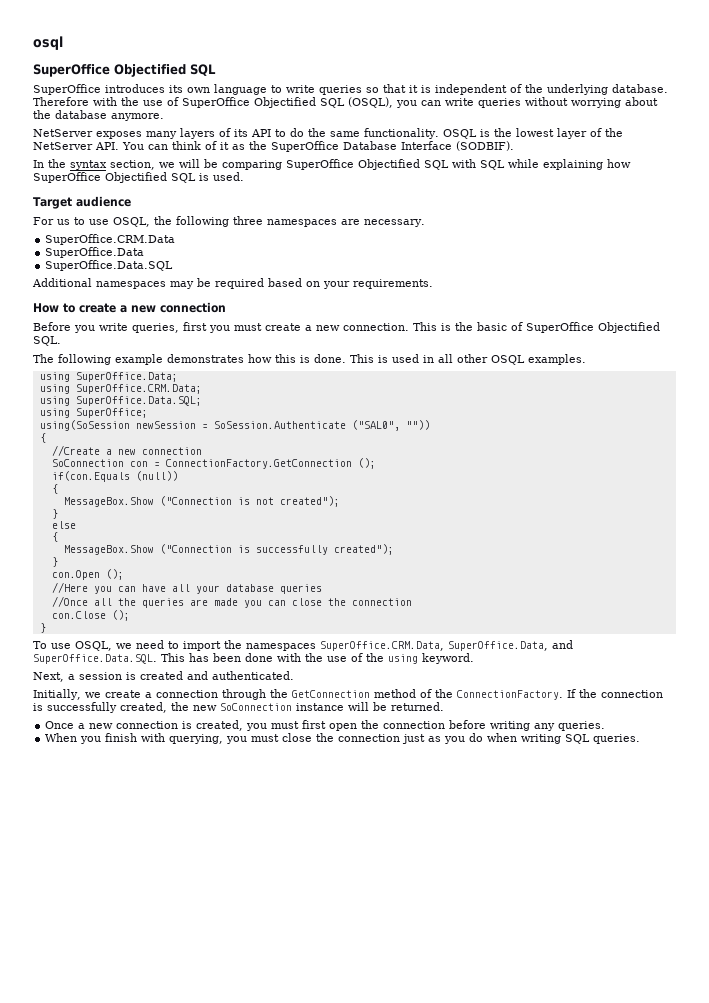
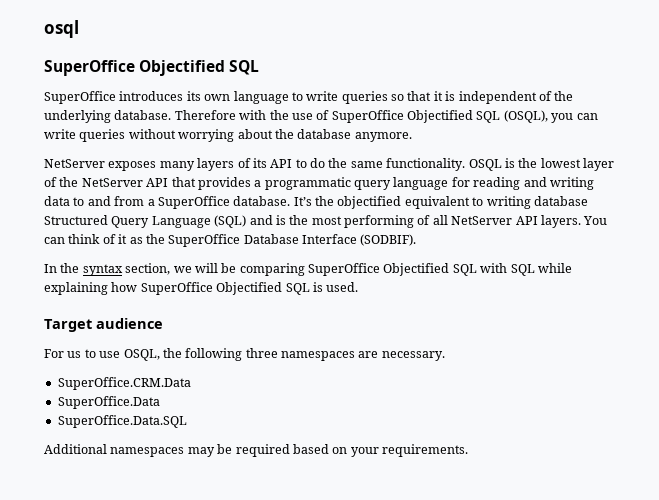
- OSQL is the lowest layer of the NetServer API. You can think of it as the SuperOffice Database Interface (SODBIF).
+ OSQL is the lowest layer of the NetServer API that provides a programmatic query language for reading and writing data to and from a SuperOffice database. It’s the objectified equivalent to writing database Structured Query Language (SQL) and is the most performing of all NetServer API layers. You can think of it as the SuperOffice Database Interface (SODBIF).
- How to create a new connection
- Before you write queries, first you must create a new connection. This is the basic of SuperOffice Objectified SQL.
- The following example demonstrates how this is done. This is used in all other OSQL examples.
- using SuperOffice.Data;
- using SuperOffice.CRM.Data;
- using SuperOffice.Data.SQL;
- using SuperOffice;
- using(SoSession newSession = SoSession.Authenticate ("SAL0", ""))
- {
- //Create a new connection
- SoConnection con = ConnectionFactory.GetConnection ();
- if(con.Equals (null))
- {
- MessageBox.Show ("Connection is not created");
- }
- else
- {
- MessageBox.Show ("Connection is successfully created");
- }
- con.Open ();
- //Here you can have all your database queries
- //Once all the queries are made you can close the connection
- con.Close ();
- }
- To use OSQL, we need to import the namespaces SuperOffice.CRM.Data, SuperOffice.Data, and SuperOffice.Data.SQL. This has been done with the use of the using keyword.
- Next, a session is created and authenticated.
- Initially, we create a connection through the GetConnection method of the ConnectionFactory. If the connection is successfully created, the new SoConnection instance will be returned.
- Once a new connection is created, you must first open the connection before writing any queries.
- When you finish with querying, you must close the connection just as you do when writing SQL queries.

